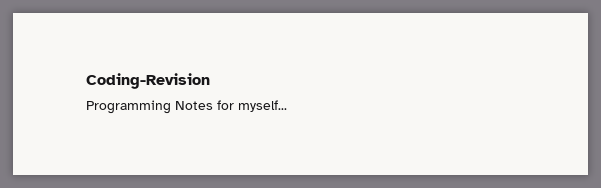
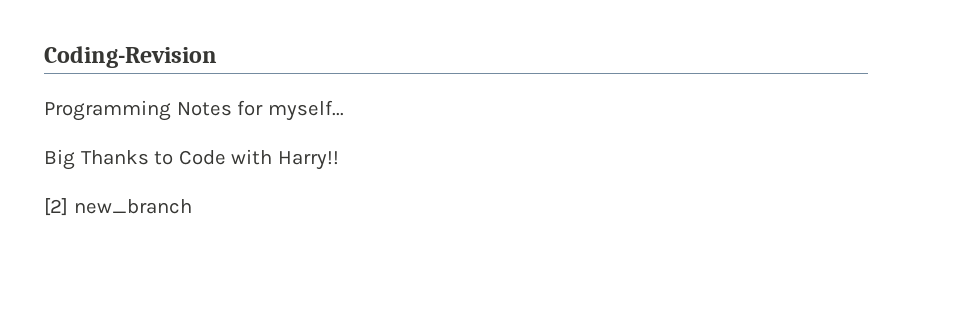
+ Big Thanks to Code with Harry!!
+ [2] new_branch

